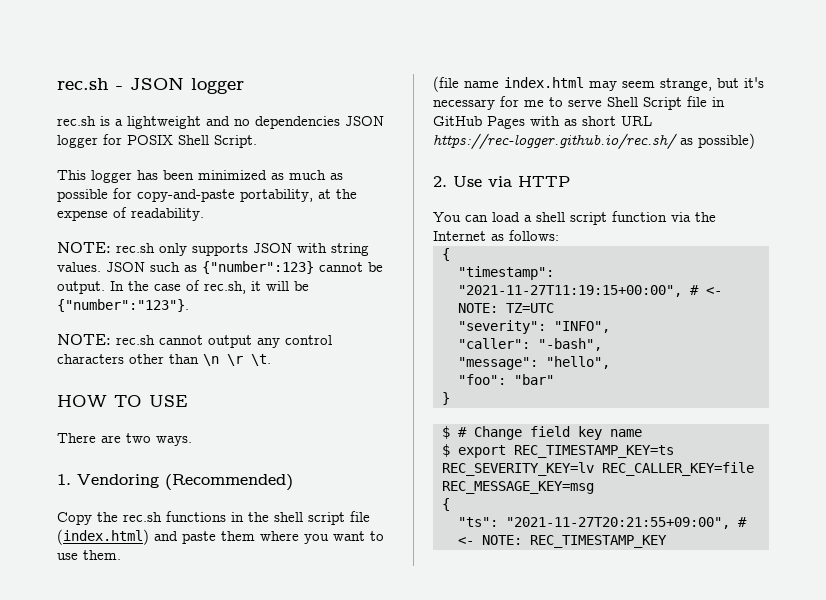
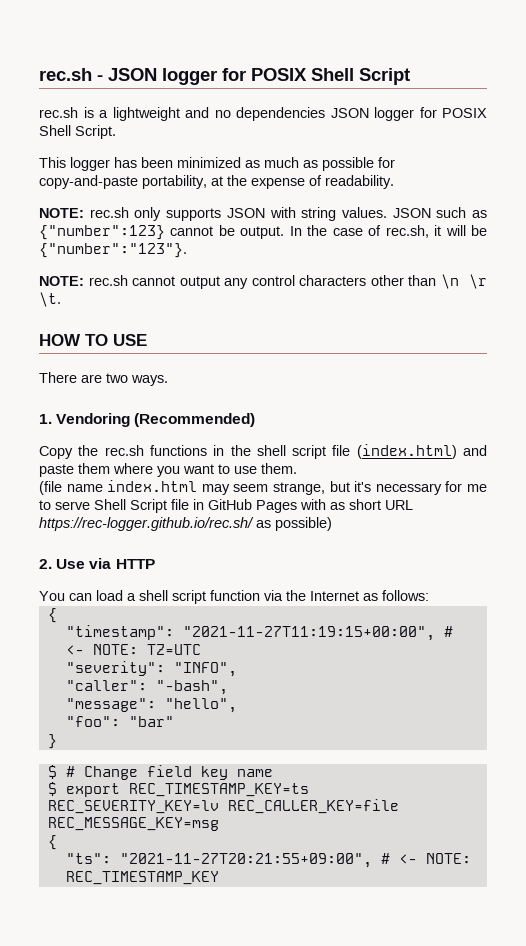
- rec.sh - JSON logger
+ rec.sh - JSON logger for POSIX Shell Script

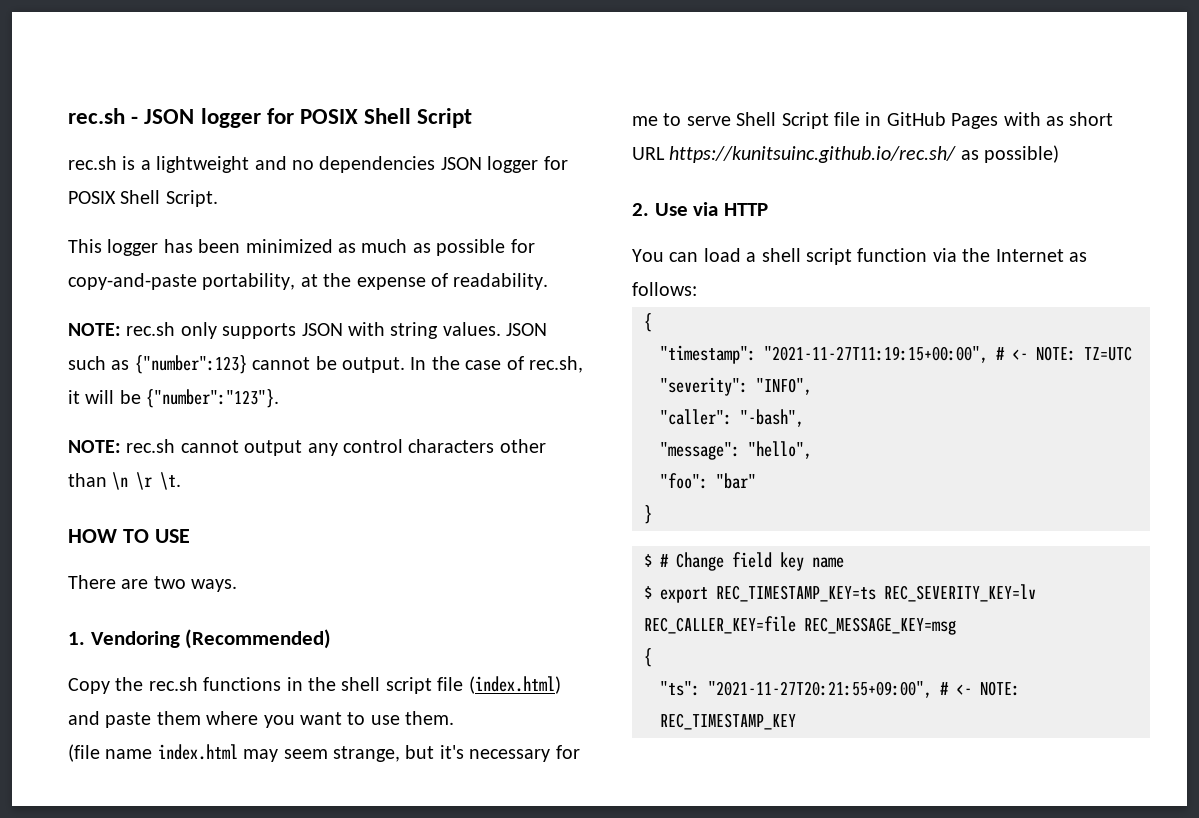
- (file name index.html may seem strange, but it's necessary for me to serve Shell Script file in GitHub Pages with as short URL https://rec-logger.github.io/rec.sh/ as possible)
+ (file name index.html may seem strange, but it's necessary for me to serve Shell Script file in GitHub Pages with as short URL https://kunitsuinc.github.io/rec.sh/ as possible)

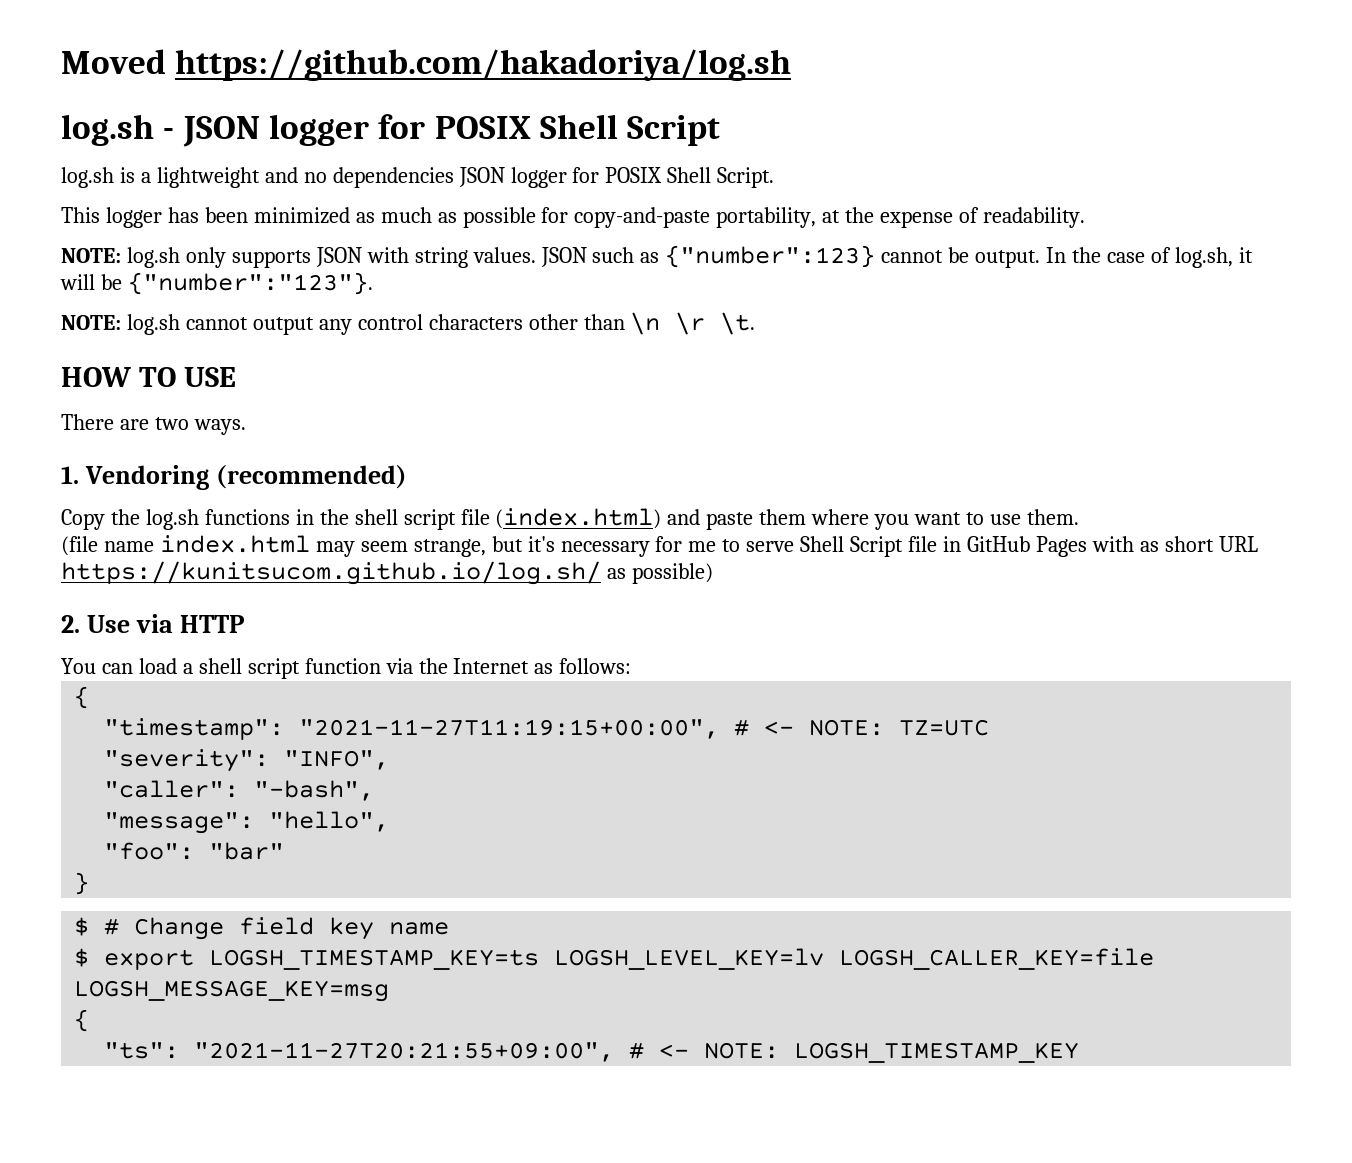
- rec.sh - JSON logger for POSIX Shell Script
+ Moved https://github.com/hakadoriya/log.sh
+ log.sh - JSON logger for POSIX Shell Script
- rec.sh is a lightweight and no dependencies JSON logger for POSIX Shell Script.
+ log.sh is a lightweight and no dependencies JSON logger for POSIX Shell Script.
- NOTE: rec.sh only supports JSON with string values.
+ NOTE: log.sh only supports JSON with string values.
- In the case of rec.sh, it will be {"number":"123"}.
+ In the case of log.sh, it will be {"number":"123"}.
- NOTE: rec.sh cannot output any control characters other than \n \r \t.
+ NOTE: log.sh cannot output any control characters other than \n \r \t.
- 1. Vendoring (Recommended)
+ 1. Vendoring (recommended)
- Copy the rec.sh functions in the shell script file (index.html) and paste them where you want to use them.
+ Copy the log.sh functions in the shell script file (index.html) and paste them where you want to use them.
- (file name index.html may seem strange, but it's necessary for me to serve Shell Script file in GitHub Pages with as short URL https://kunitsuinc.github.io/rec.sh/ as possible)
+ (file name index.html may seem strange, but it's necessary for me to serve Shell Script file in GitHub Pages with as short URL https://kunitsucom.github.io/log.sh/ as possible)
- $ export REC_TIMESTAMP_KEY=ts REC_SEVERITY_KEY=lv REC_CALLER_KEY=file REC_MESSAGE_KEY=msg
+ $ export LOGSH_TIMESTAMP_KEY=ts LOGSH_LEVEL_KEY=lv LOGSH_CALLER_KEY=file LOGSH_MESSAGE_KEY=msg
- "ts": "2021-11-27T20:21:55+09:00", # <- NOTE: REC_TIMESTAMP_KEY
+ "ts": "2021-11-27T20:21:55+09:00", # <- NOTE: LOGSH_TIMESTAMP_KEY

